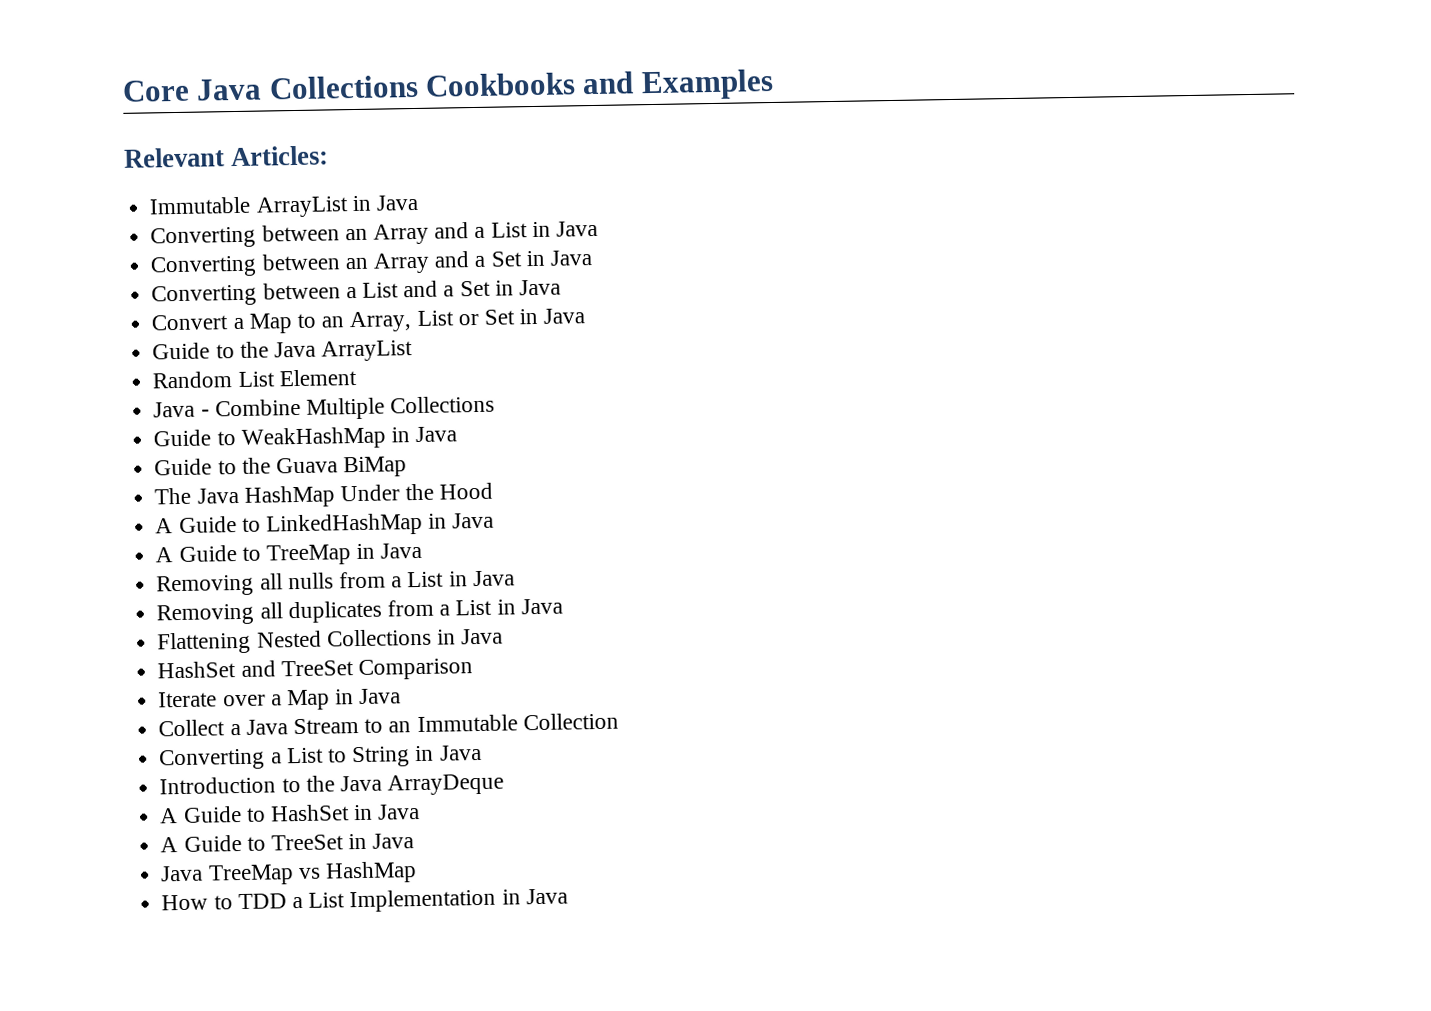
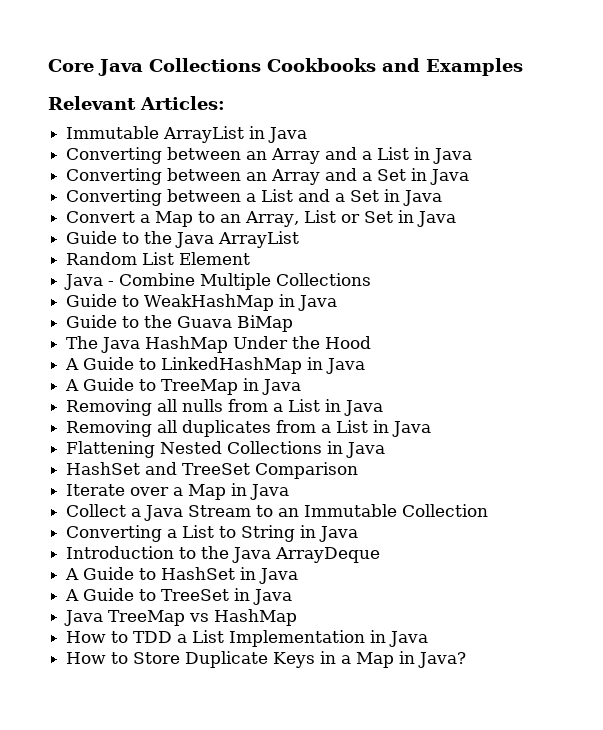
+ How to Store Duplicate Keys in a Map in Java?

